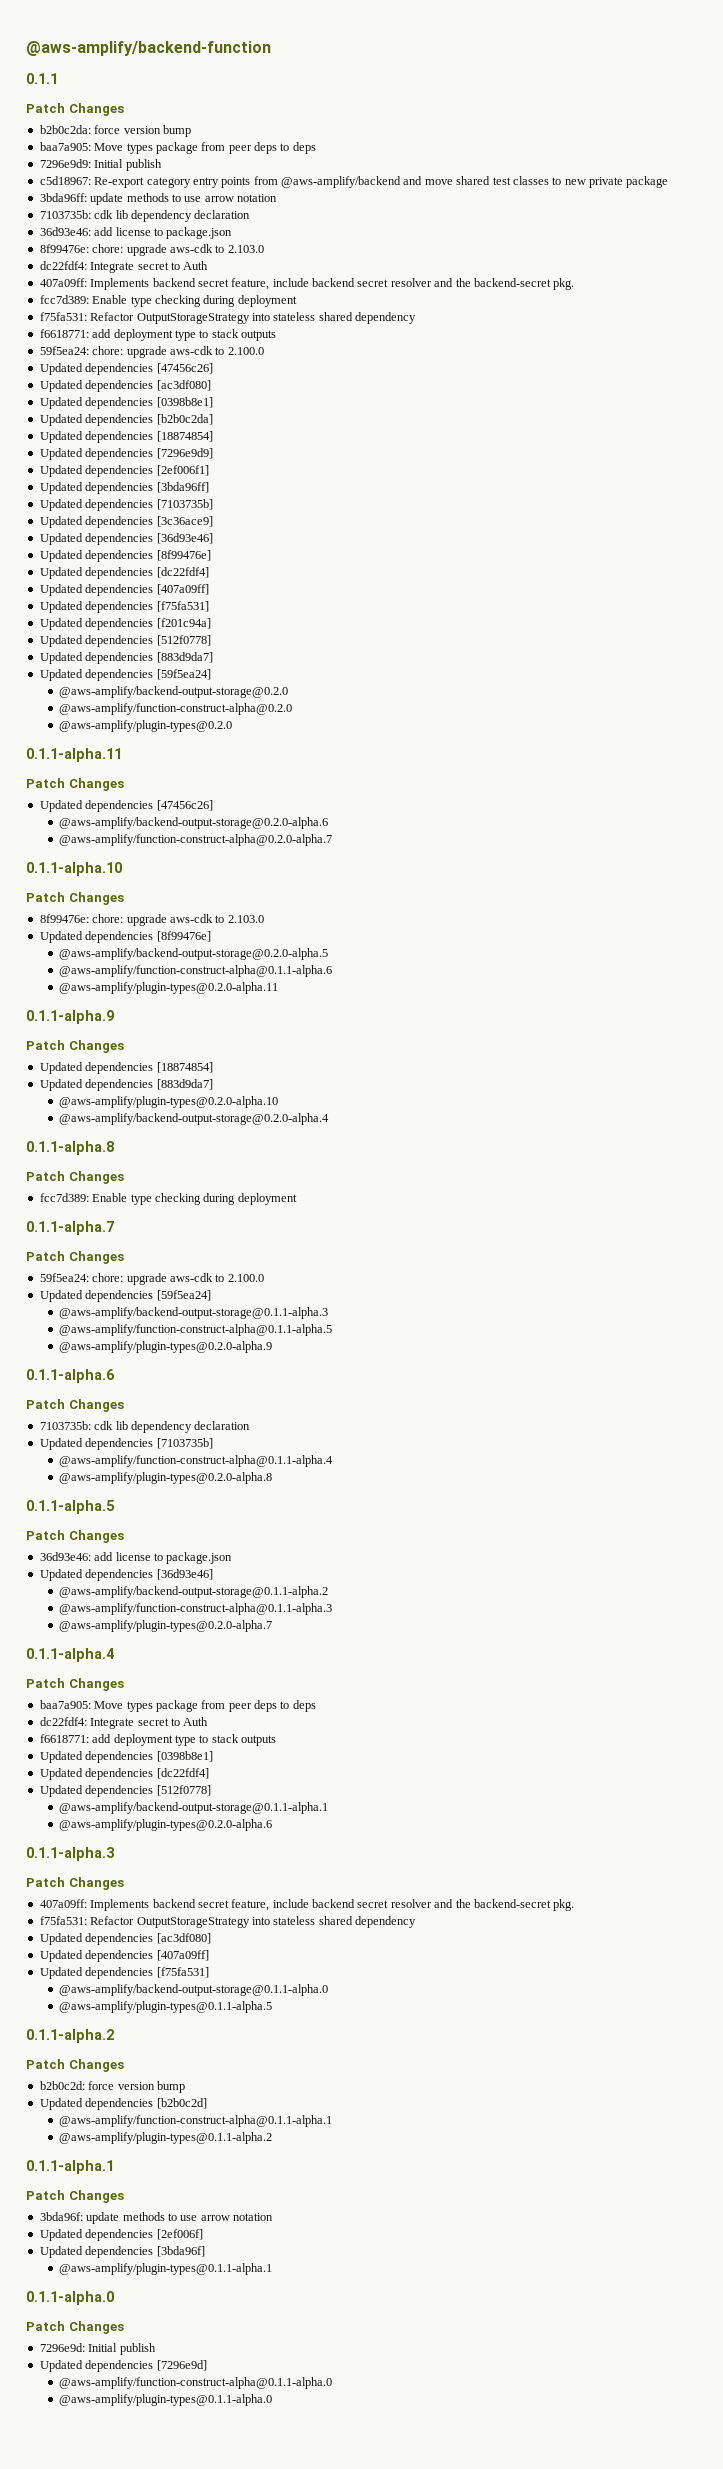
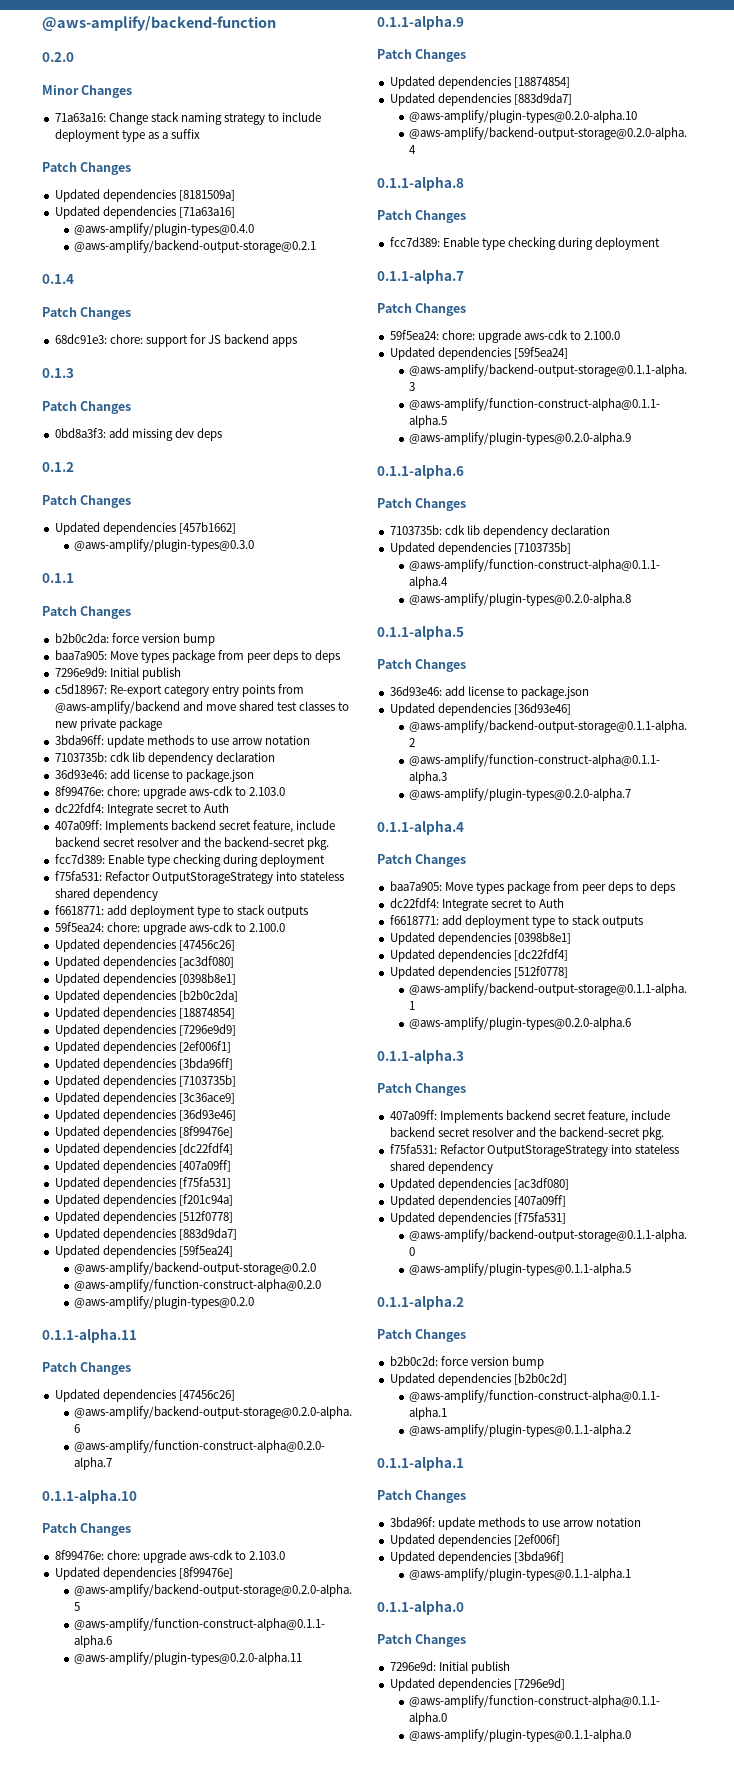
+ 0.2.0
+ Minor Changes
+ 71a63a16: Change stack naming strategy to include deployment type as a suffix
+ Patch Changes
+ Updated dependencies [8181509a]
+ Updated dependencies [71a63a16]
+ @aws-amplify/plugin-types@0.4.0
+ @aws-amplify/backend-output-storage@0.2.1
+ 0.1.4
+ Patch Changes
+ 68dc91e3: chore: support for JS backend apps
+ 0.1.3
+ Patch Changes
+ 0bd8a3f3: add missing dev deps
+ 0.1.2
+ Patch Changes
+ Updated dependencies [457b1662]
+ @aws-amplify/plugin-types@0.3.0

